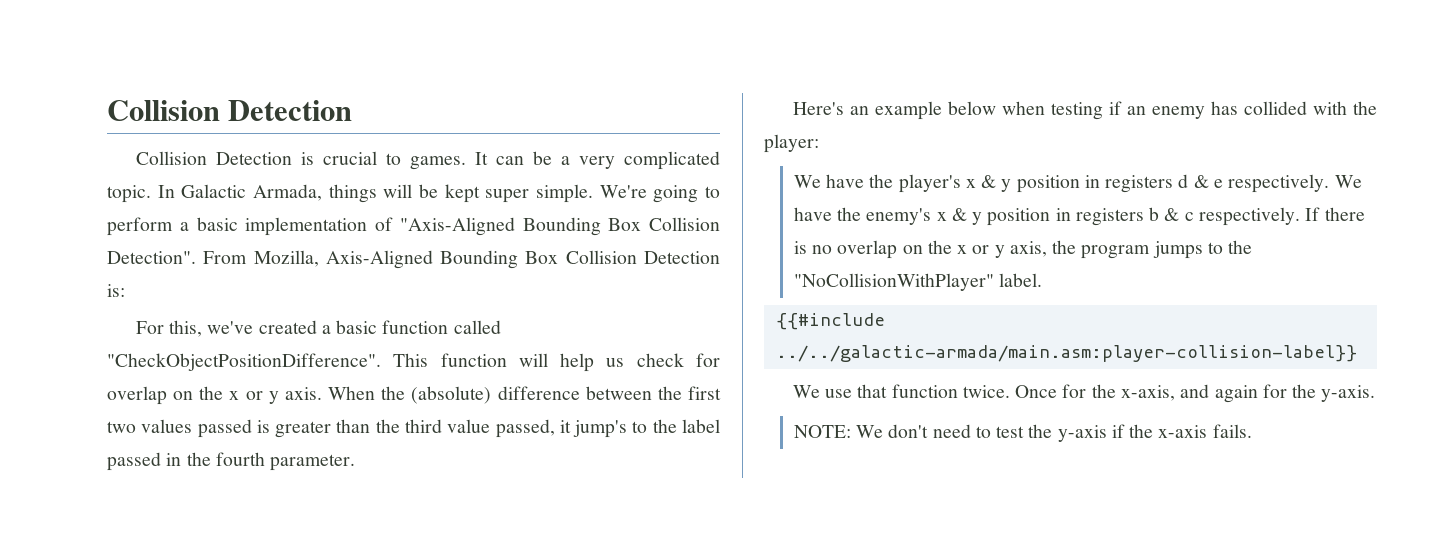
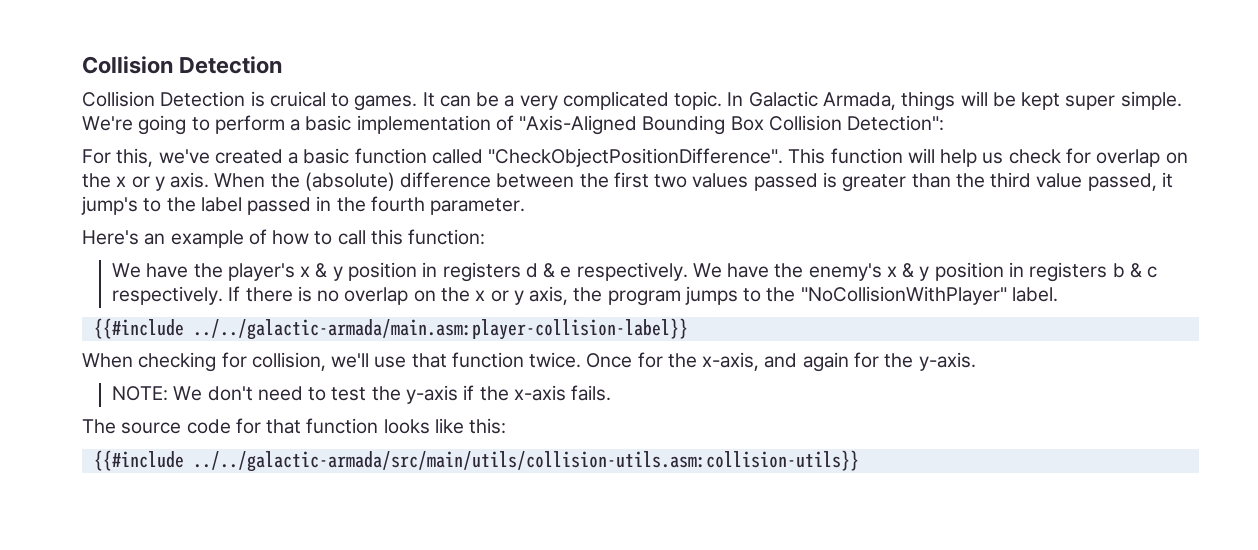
- Collision Detection is crucial to games.
+ Collision Detection is cruical to games.
- We're going to perform a basic implementation of "Axis-Aligned Bounding Box Collision Detection". From Mozilla, Axis-Aligned Bounding Box Collision Detection is:
+ We're going to perform a basic implementation of "Axis-Aligned Bounding Box Collision Detection":
- Here's an example below when testing if an enemy has collided with the player:
+ Here's an example of how to call this function:
- We use that function twice.
+ When checking for collision, we'll use that function twice.
+ The source code for that function looks like this:
+ {{#include ../../galactic-armada/src/main/utils/collision-utils.asm:collision-utils}}

